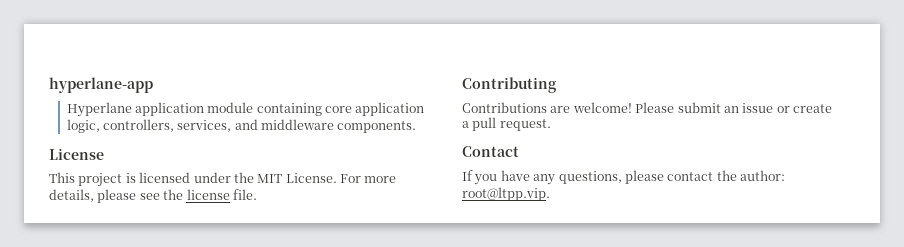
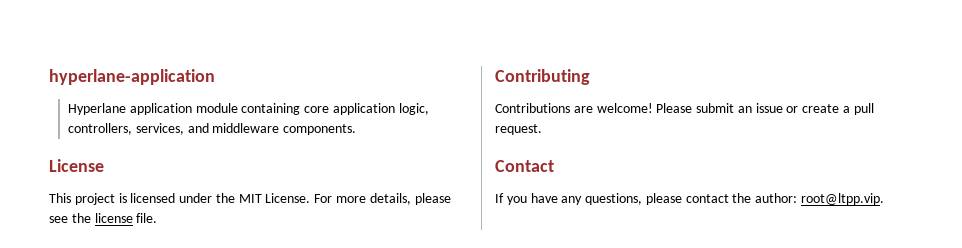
- hyperlane-app
+ hyperlane-application

